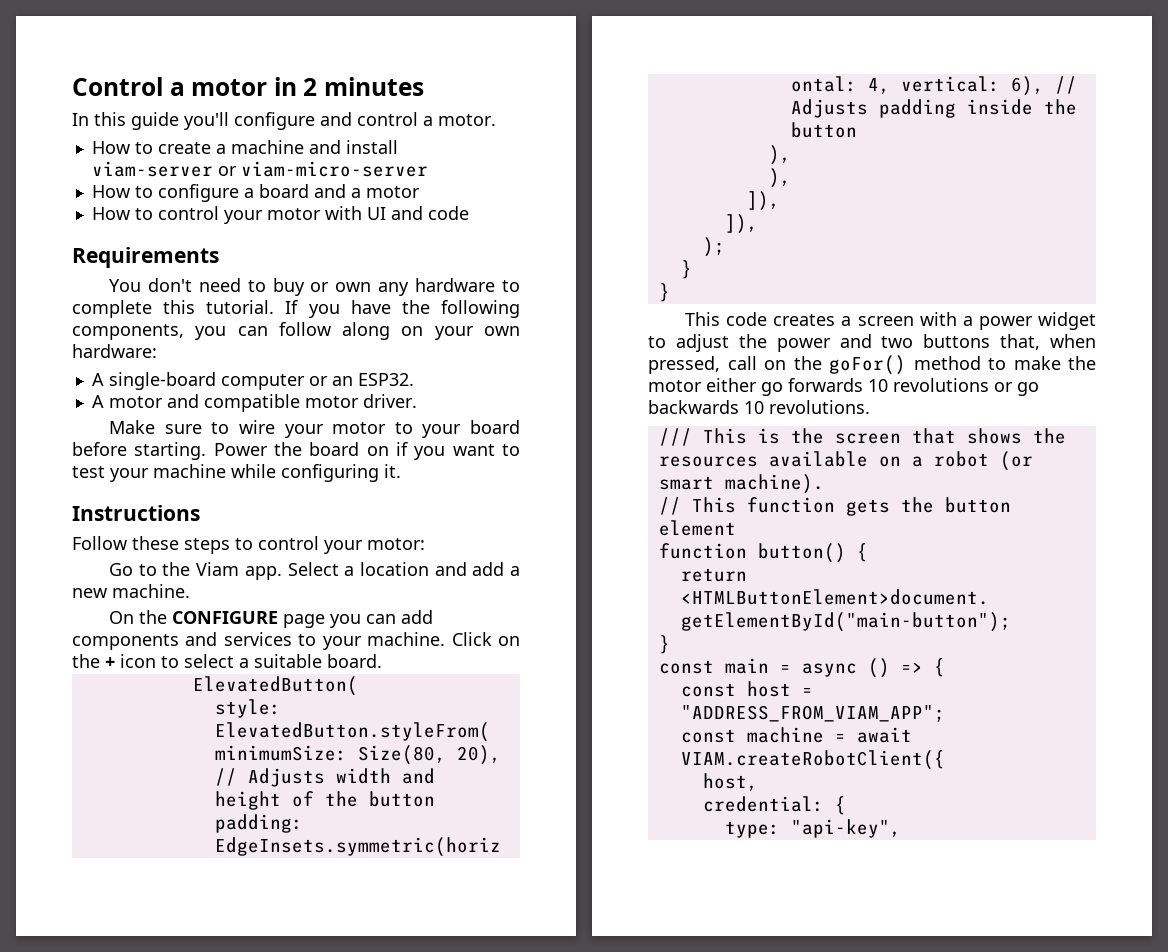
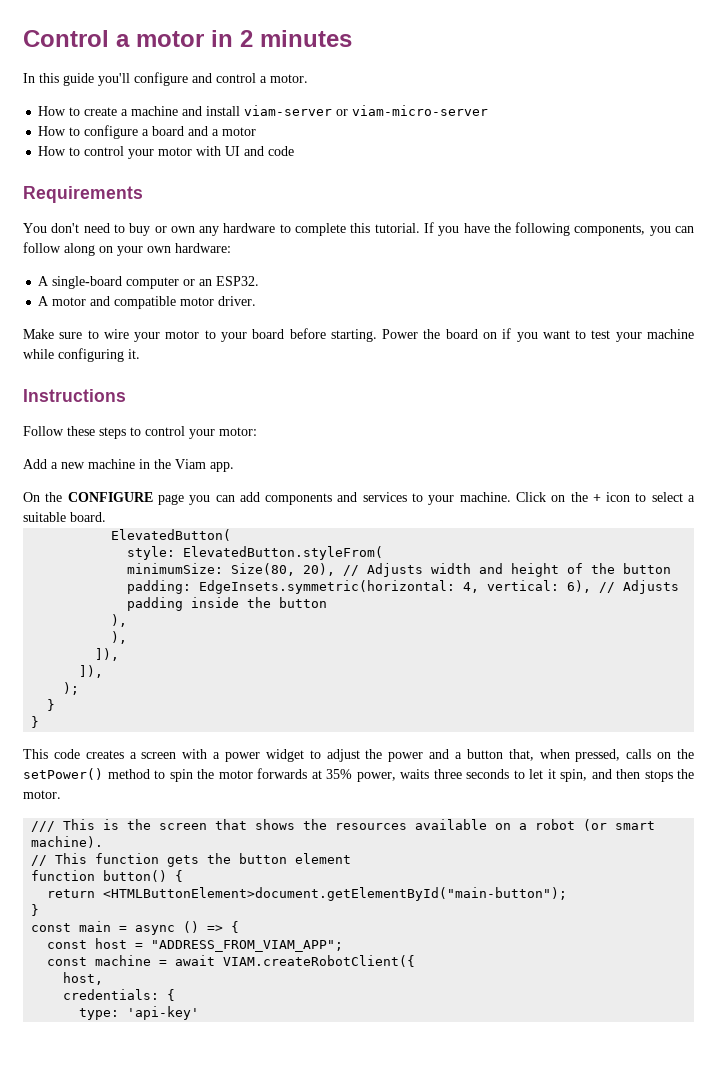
- Go to the Viam app. Select a location and add a new machine.
+ Add a new machine in the Viam app.
- This code creates a screen with a power widget to adjust the power and two buttons that, when pressed, call on the goFor() method to make the motor either go forwards 10 revolutions or go backwards 10 revolutions.
+ This code creates a screen with a power widget to adjust the power and a button that, when pressed, calls on the setPower() method to spin the motor forwards at 35% power, waits three seconds to let it spin, and then stops the motor.
- credential: {
+ credentials: {
- type: "api-key",
+ type: 'api-key'

